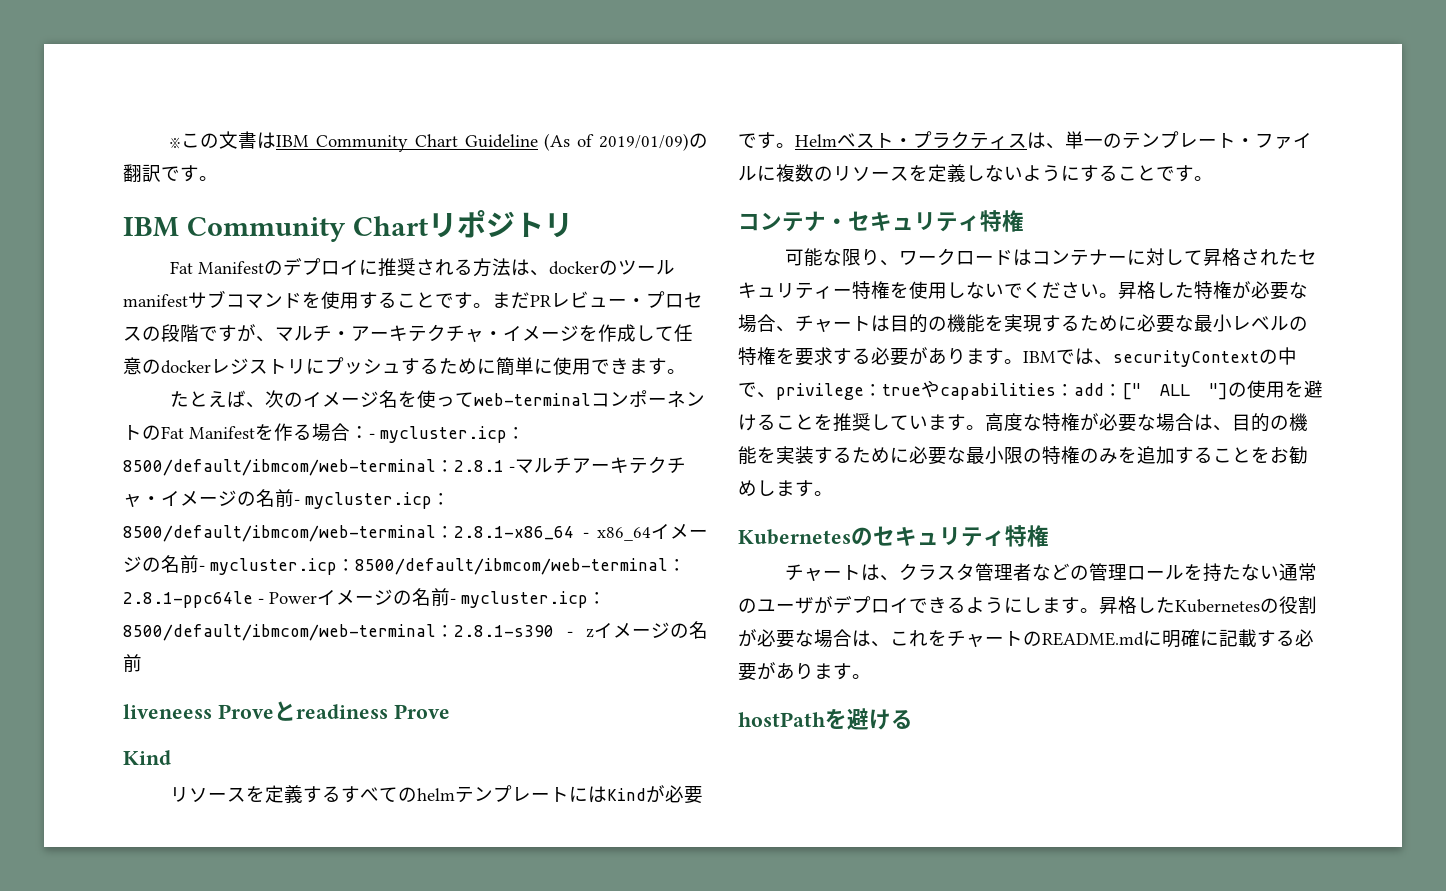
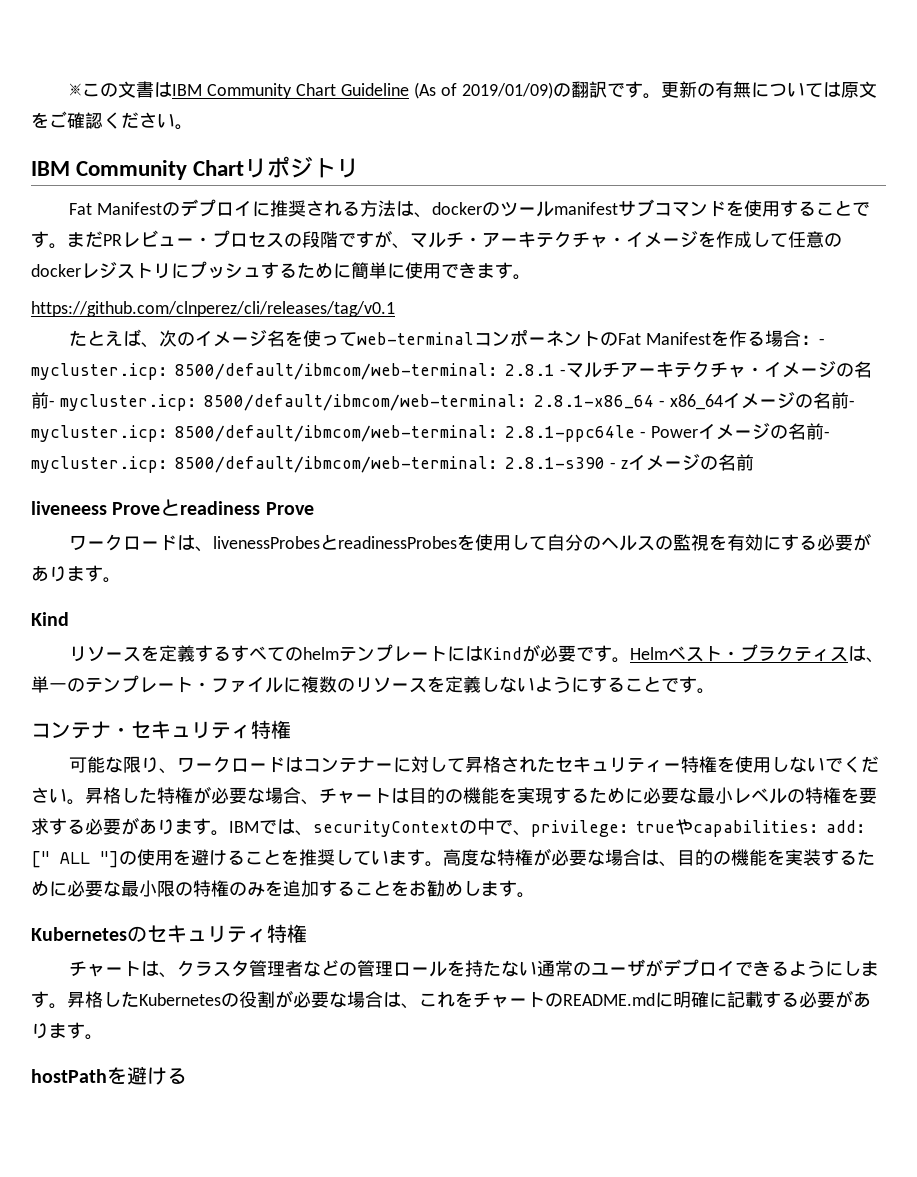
+ 更新の有無については原文をご確認ください。
+ https://github.com/clnperez/cli/releases/tag/v0.1
+ ワークロードは、livenessProbesとreadinessProbesを使用して自分のヘルスの監視を有効にする必要があります。

